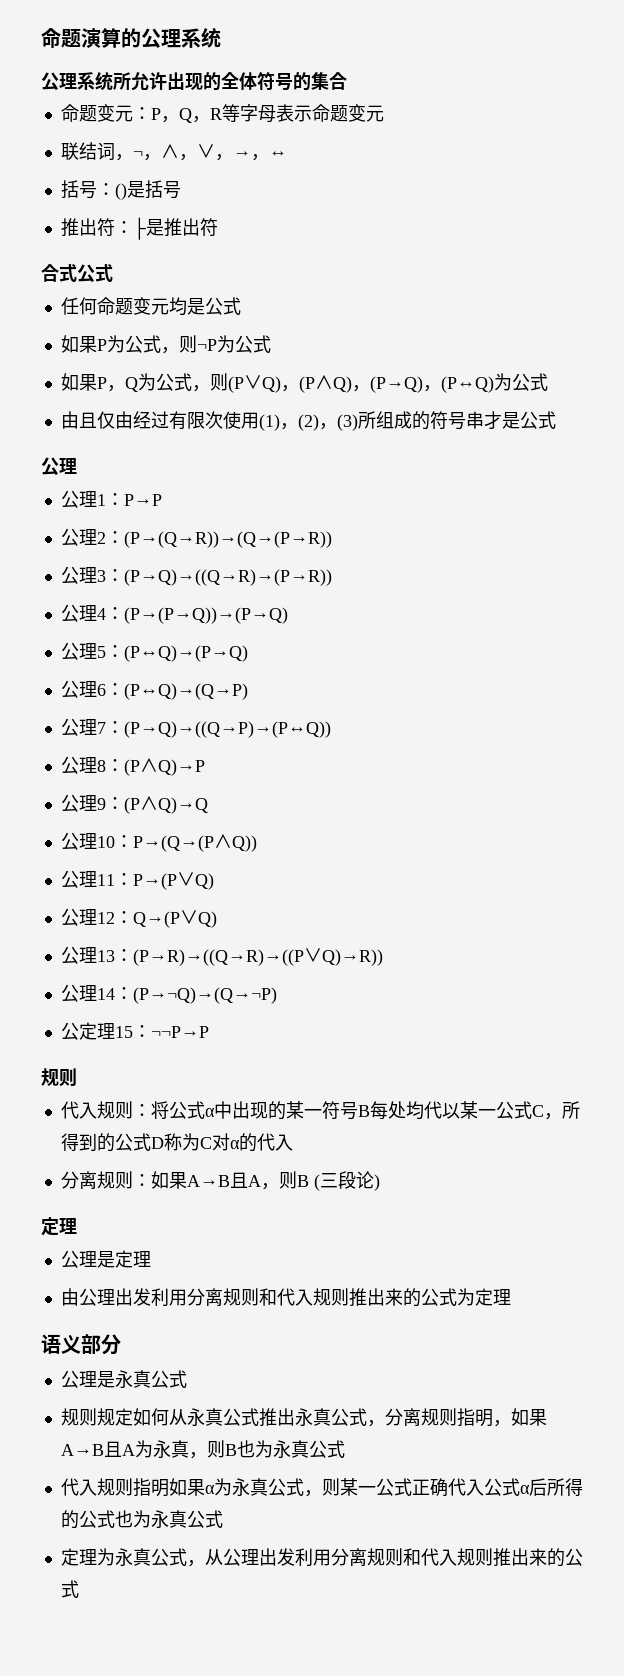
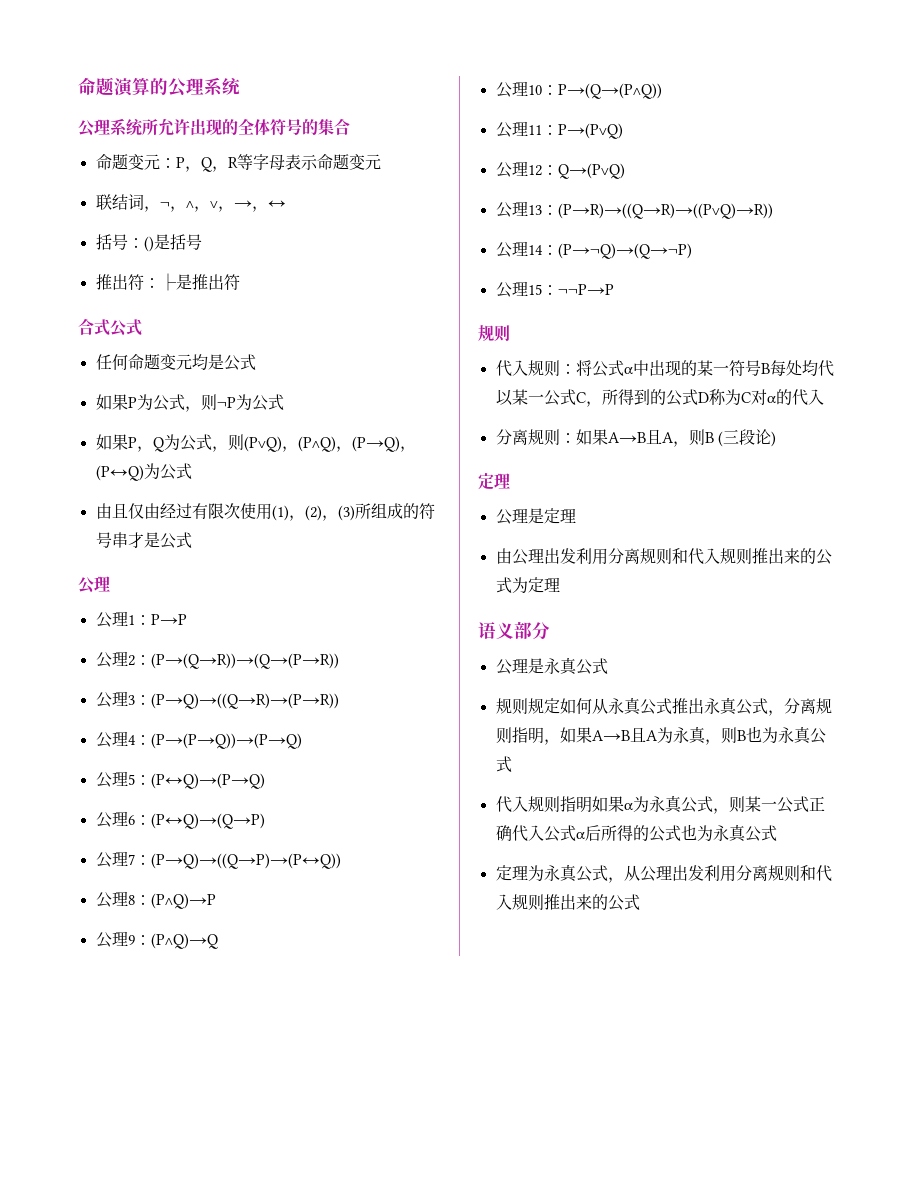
- 公定理15：¬¬P→P
+ 公理15：¬¬P→P

